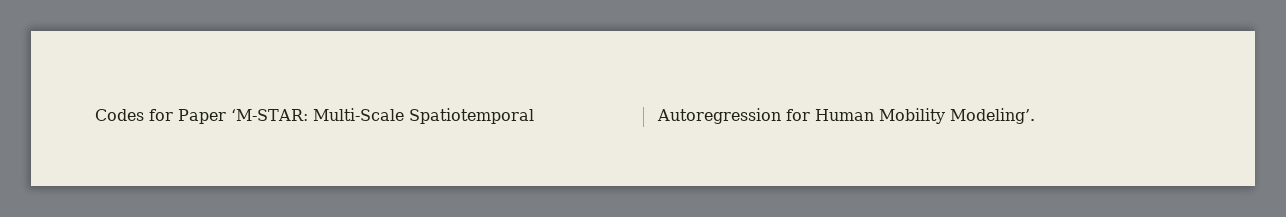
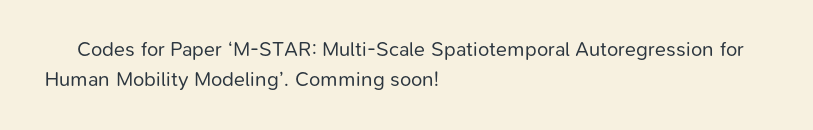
+ Comming soon!

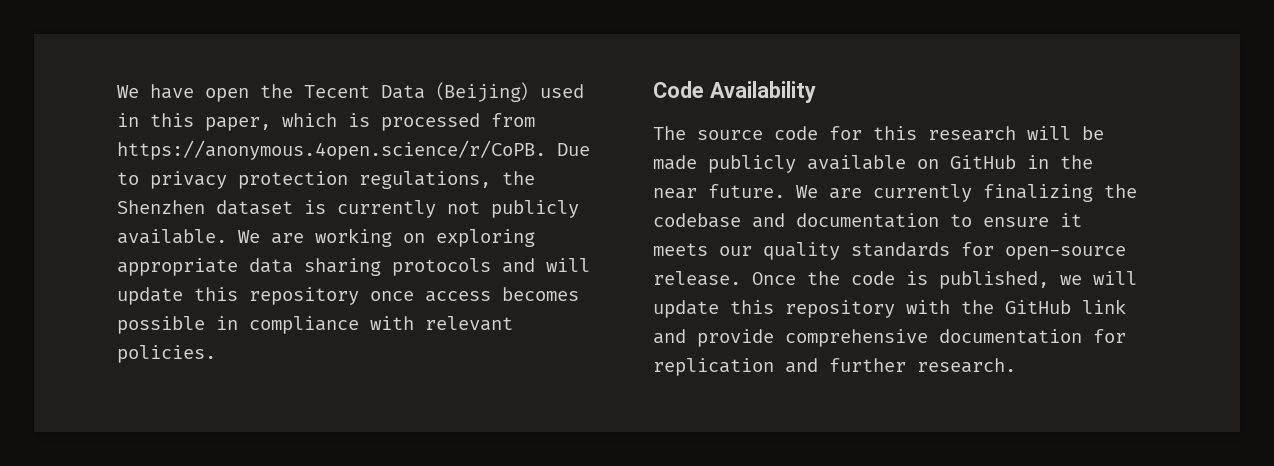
- Codes for Paper ‘M-STAR: Multi-Scale Spatiotemporal Autoregression for Human Mobility Modeling’. Comming soon!
+ We have open the Tecent Data（Beijing）used in this paper, which is processed from https://anonymous.4open.science/r/CoPB. Due to privacy protection regulations, the Shenzhen dataset is currently not publicly available. We are working on exploring appropriate data sharing protocols and will update this repository once access becomes possible in compliance with relevant policies.
+ Code Availability
+ The source code for this research will be made publicly available on GitHub in the near future. We are currently finalizing the codebase and documentation to ensure it meets our quality standards for open-source release. Once the code is published, we will update this repository with the GitHub link and provide comprehensive documentation for replication and further research.

